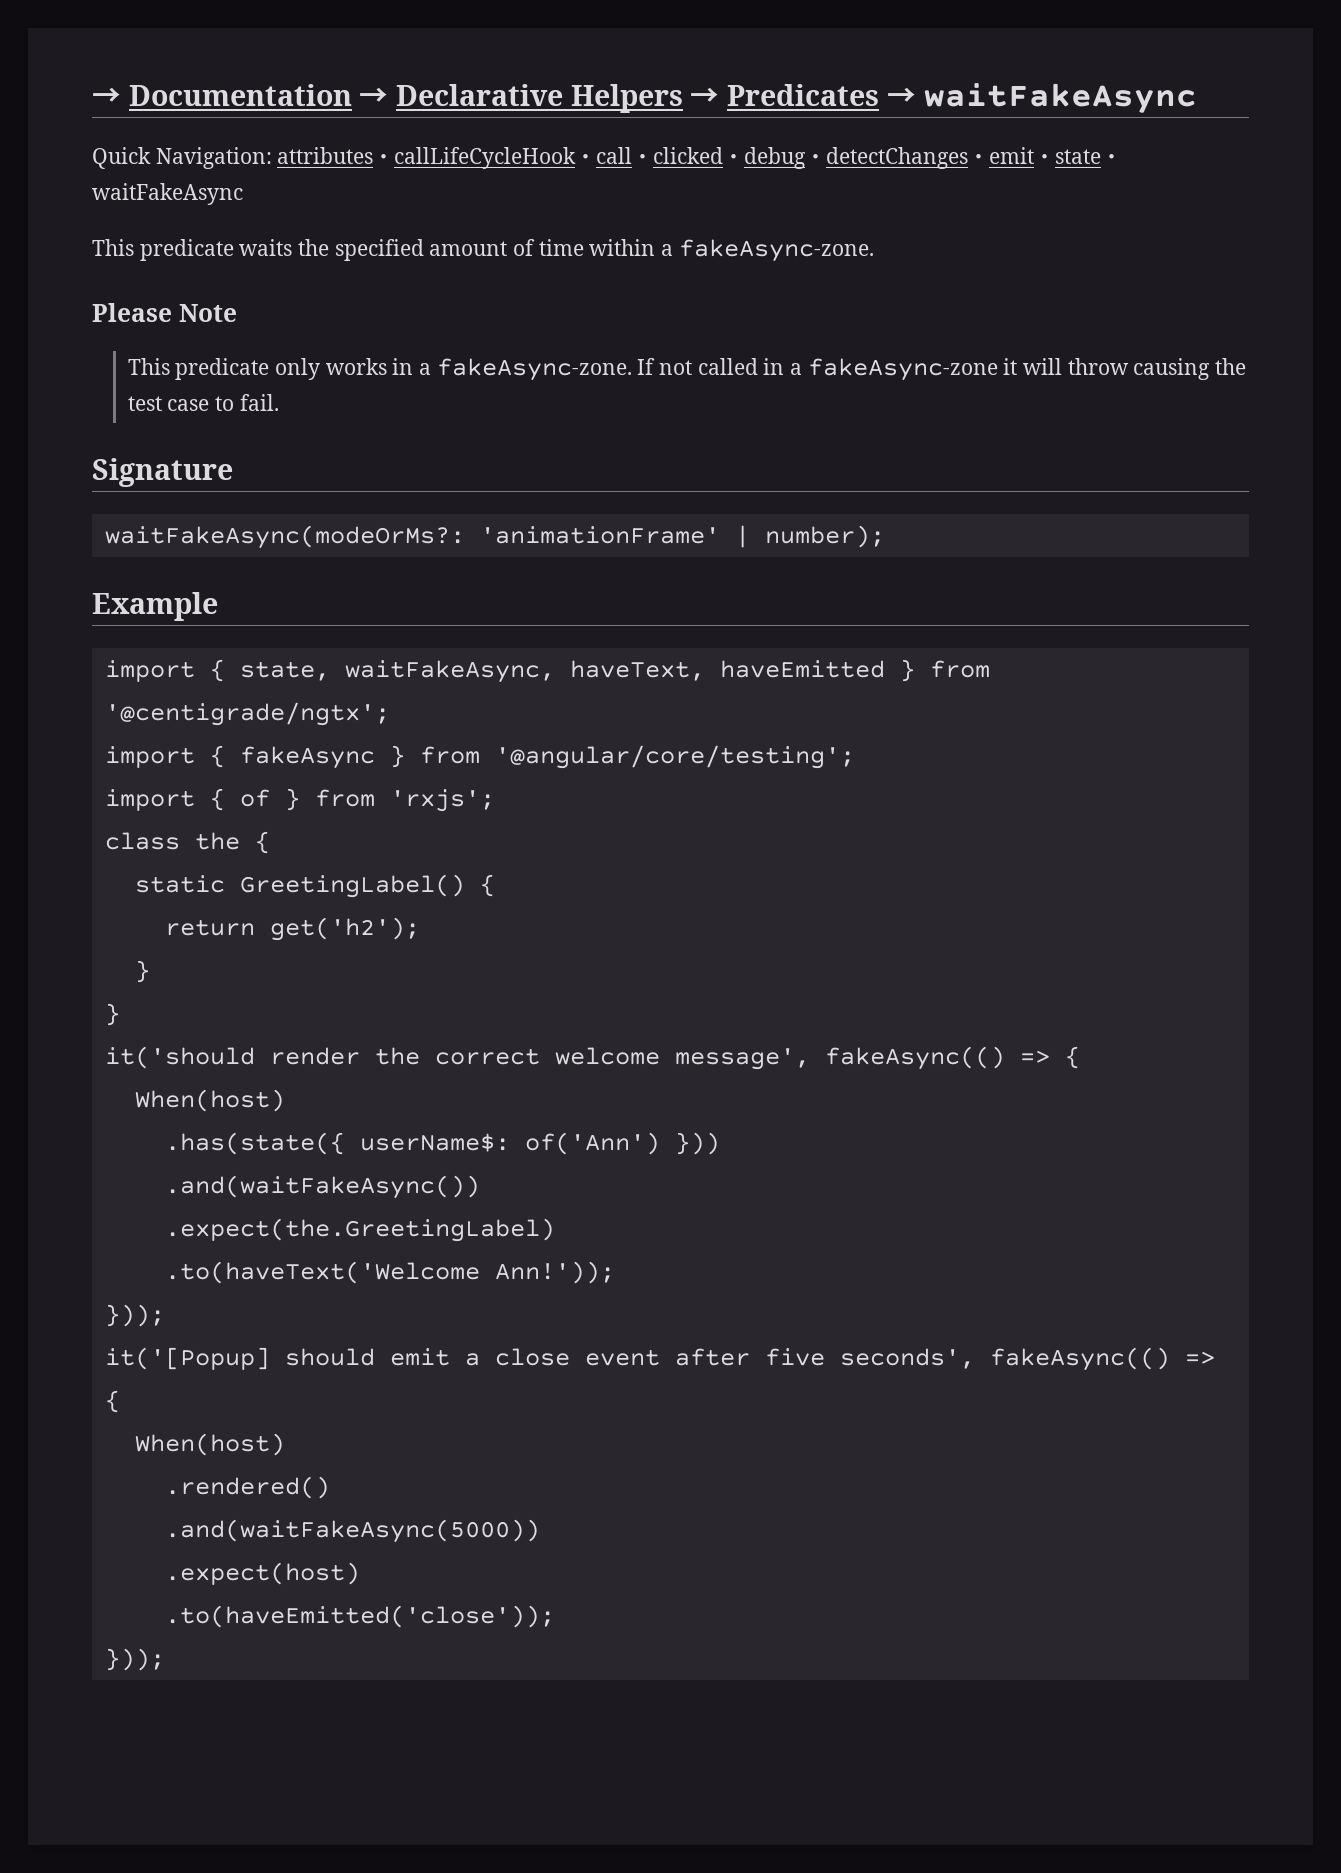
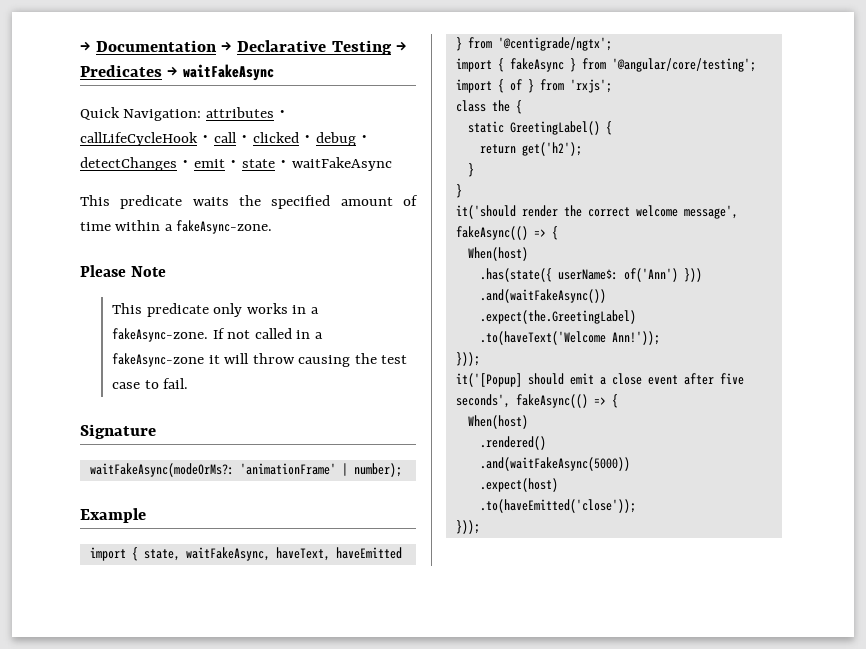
- → Documentation → Declarative Helpers → Predicates → waitFakeAsync
+ → Documentation → Declarative Testing → Predicates → waitFakeAsync

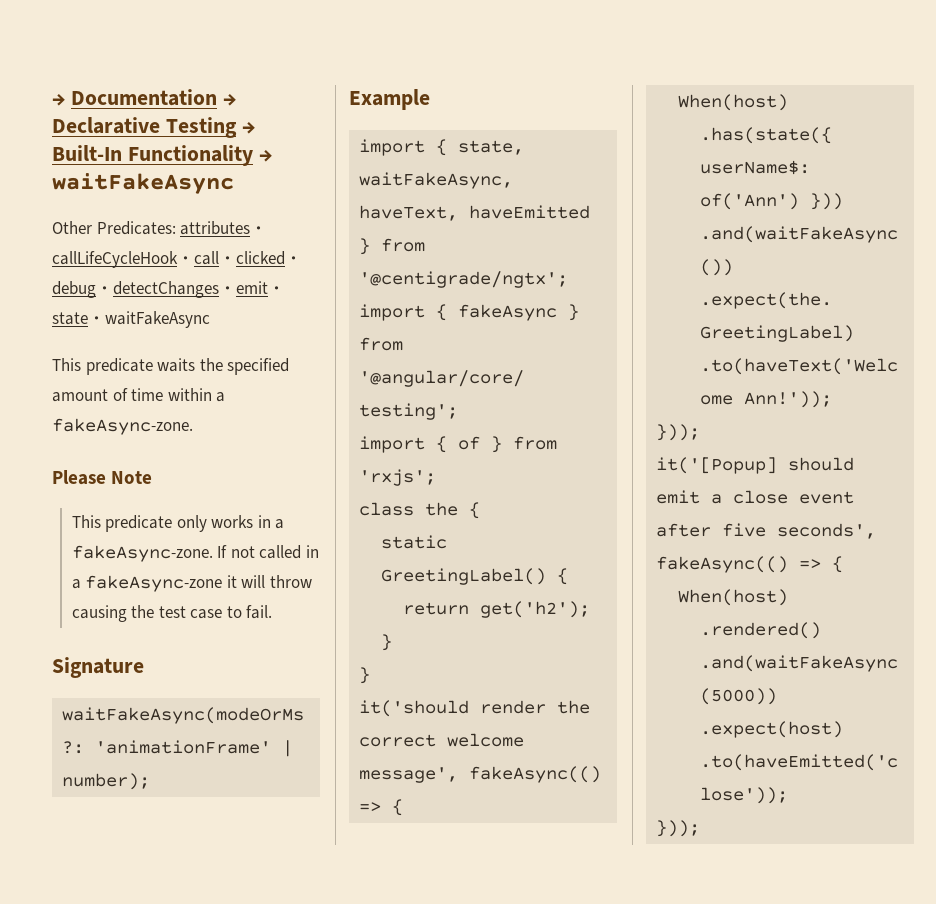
- → Documentation → Declarative Testing → Predicates → waitFakeAsync
+ → Documentation → Declarative Testing → Built-In Functionality → waitFakeAsync
- Quick Navigation: attributes・callLifeCycleHook・call・clicked・debug・detectChanges・emit・state・waitFakeAsync
+ Other Predicates: attributes・callLifeCycleHook・call・clicked・debug・detectChanges・emit・state・waitFakeAsync

